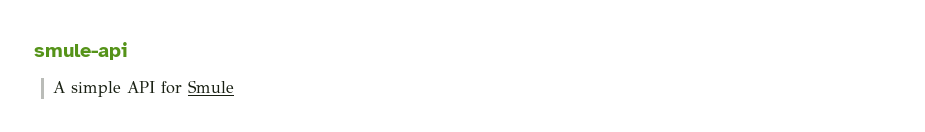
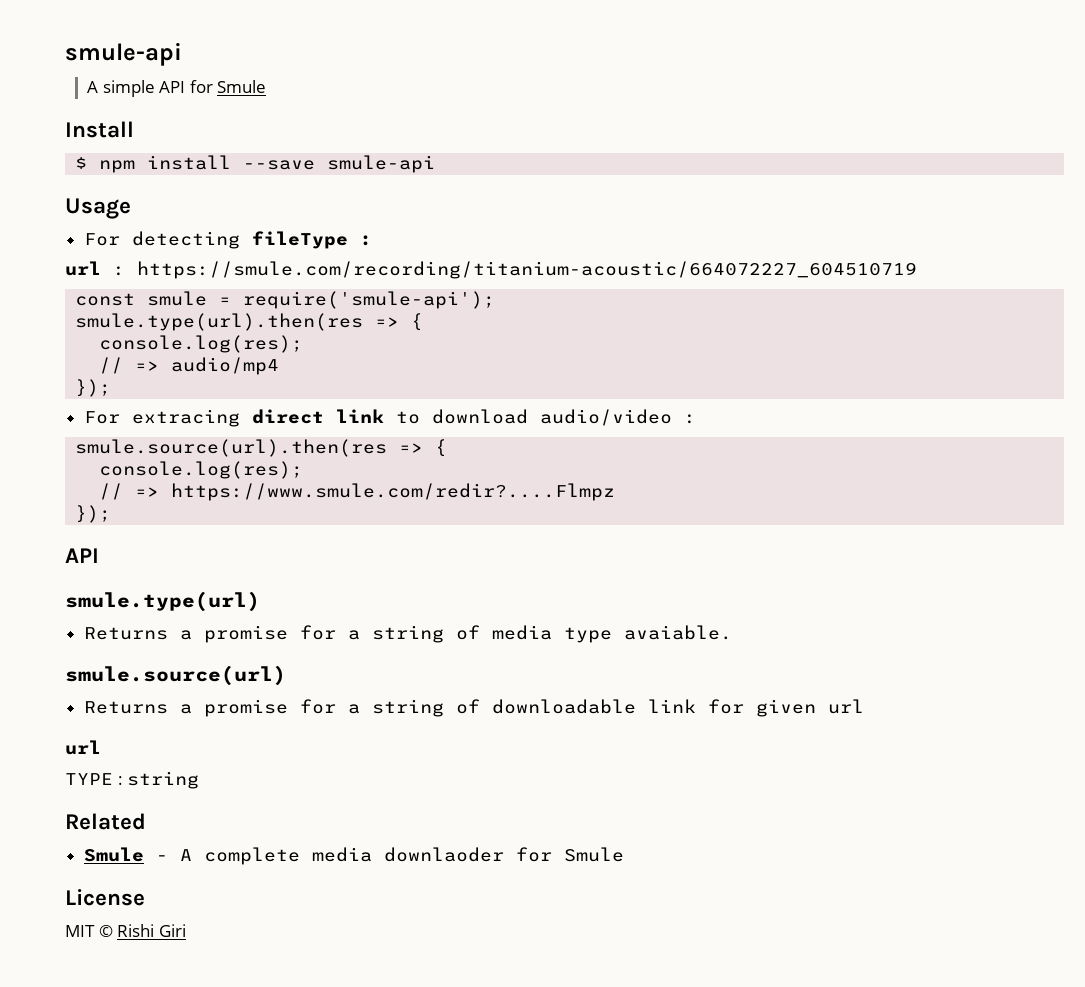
+ Install
+ $ npm install --save smule-api
+ Usage
+ For detecting fileType :
+ url : https://smule.com/recording/titanium-acoustic/664072227_604510719
+ const smule = require('smule-api');
+ smule.type(url).then(res => {
+ console.log(res);
+ // => audio/mp4
+ });
+ For extracing direct link to download audio/video :
+ smule.source(url).then(res => {
+ console.log(res);
+ // => https://www.smule.com/redir?....Flmpz
+ });
+ API
+ smule.type(url)
+ Returns a promise for a string of media type avaiable.
+ smule.source(url)
+ Returns a promise for a string of downloadable link for given url
+ url
+ TYPE : string
+ Related
+ Smule - A complete media downlaoder for Smule
+ License
+ MIT © Rishi Giri

